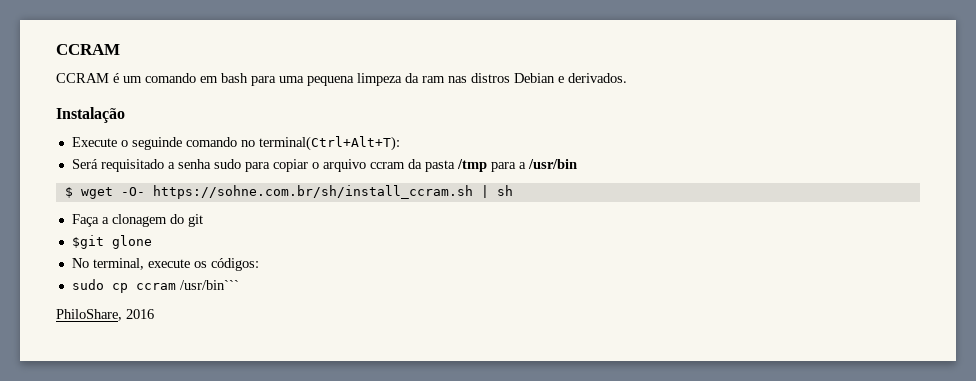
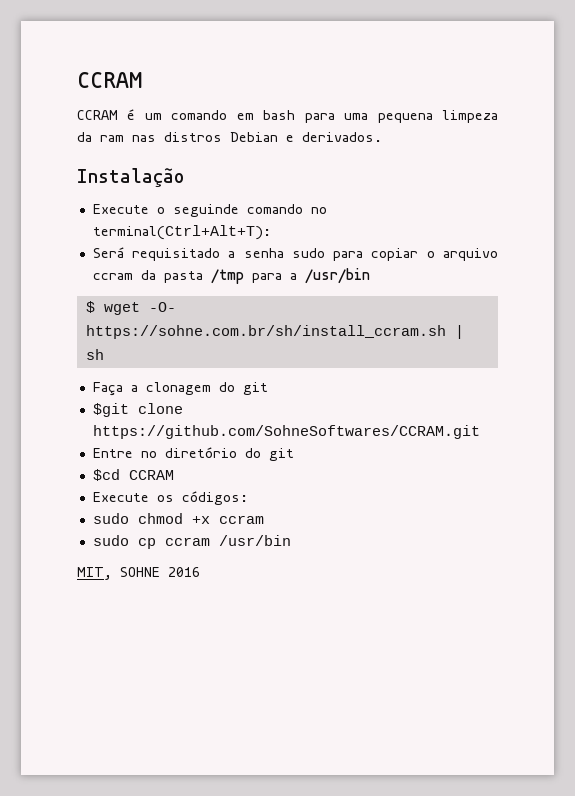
- $git glone
- No terminal, execute os códigos:
+ $git clone https://github.com/SohneSoftwares/CCRAM.git
+ Entre no diretório do git
+ $cd CCRAM
+ Execute os códigos:
+ sudo chmod +x ccram
- sudo cp ccram /usr/bin```
- PhiloShare, 2016
+ sudo cp ccram /usr/bin
+ MIT, SOHNE 2016

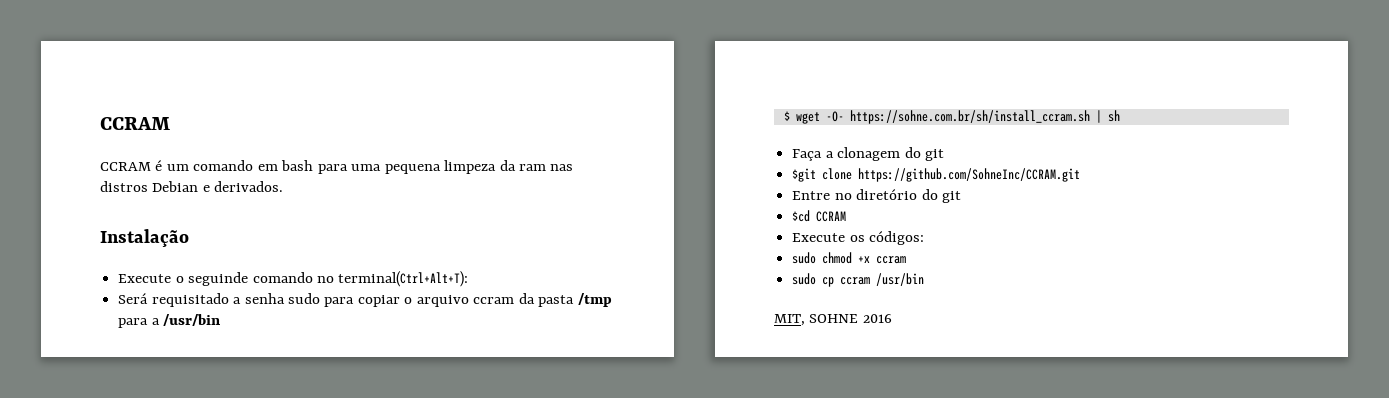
- $git clone https://github.com/SohneSoftwares/CCRAM.git
+ $git clone https://github.com/SohneInc/CCRAM.git

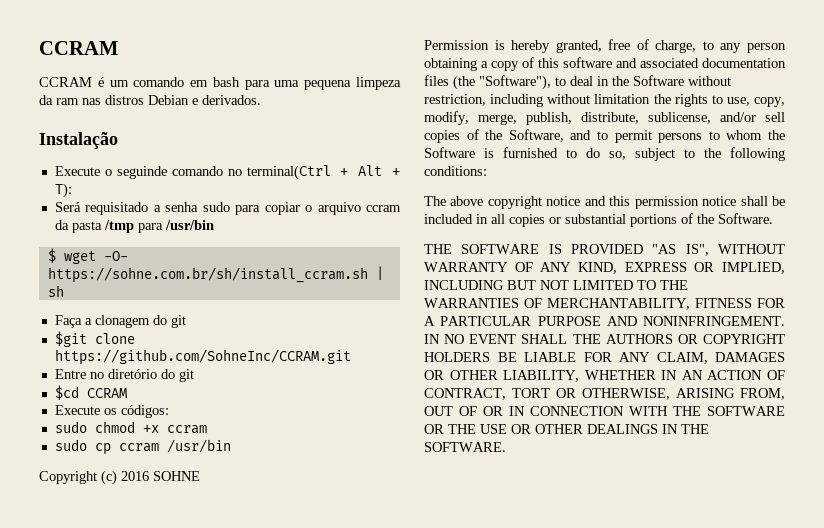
- Execute o seguinde comando no terminal(Ctrl+Alt+T):
+ Execute o seguinde comando no terminal(Ctrl + Alt + T):
- Será requisitado a senha sudo para copiar o arquivo ccram da pasta /tmp para a /usr/bin
+ Será requisitado a senha sudo para copiar o arquivo ccram da pasta /tmp para /usr/bin
- MIT, SOHNE 2016
+ Copyright (c) 2016 SOHNE
+ Permission is hereby granted, free of charge, to any person obtaining a copy of this software and associated documentation files (the "Software"), to deal in the Software without restriction, including without limitation the rights to use, copy, modify, merge, publish, distribute, sublicense, and/or sell copies of the Software, and to permit persons to whom the Software is furnished to do so, subject to the following conditions:
+ The above copyright notice and this permission notice shall be included in all copies or substantial portions of the Software.
+ THE SOFTWARE IS PROVIDED "AS IS", WITHOUT WARRANTY OF ANY KIND, EXPRESS OR IMPLIED, INCLUDING BUT NOT LIMITED TO THE WARRANTIES OF MERCHANTABILITY, FITNESS FOR A PARTICULAR PURPOSE AND NONINFRINGEMENT. IN NO EVENT SHALL THE AUTHORS OR COPYRIGHT HOLDERS BE LIABLE FOR ANY CLAIM, DAMAGES OR OTHER LIABILITY, WHETHER IN AN ACTION OF CONTRACT, TORT OR OTHERWISE, ARISING FROM, OUT OF OR IN CONNECTION WITH THE SOFTWARE OR THE USE OR OTHER DEALINGS IN THE SOFTWARE.

